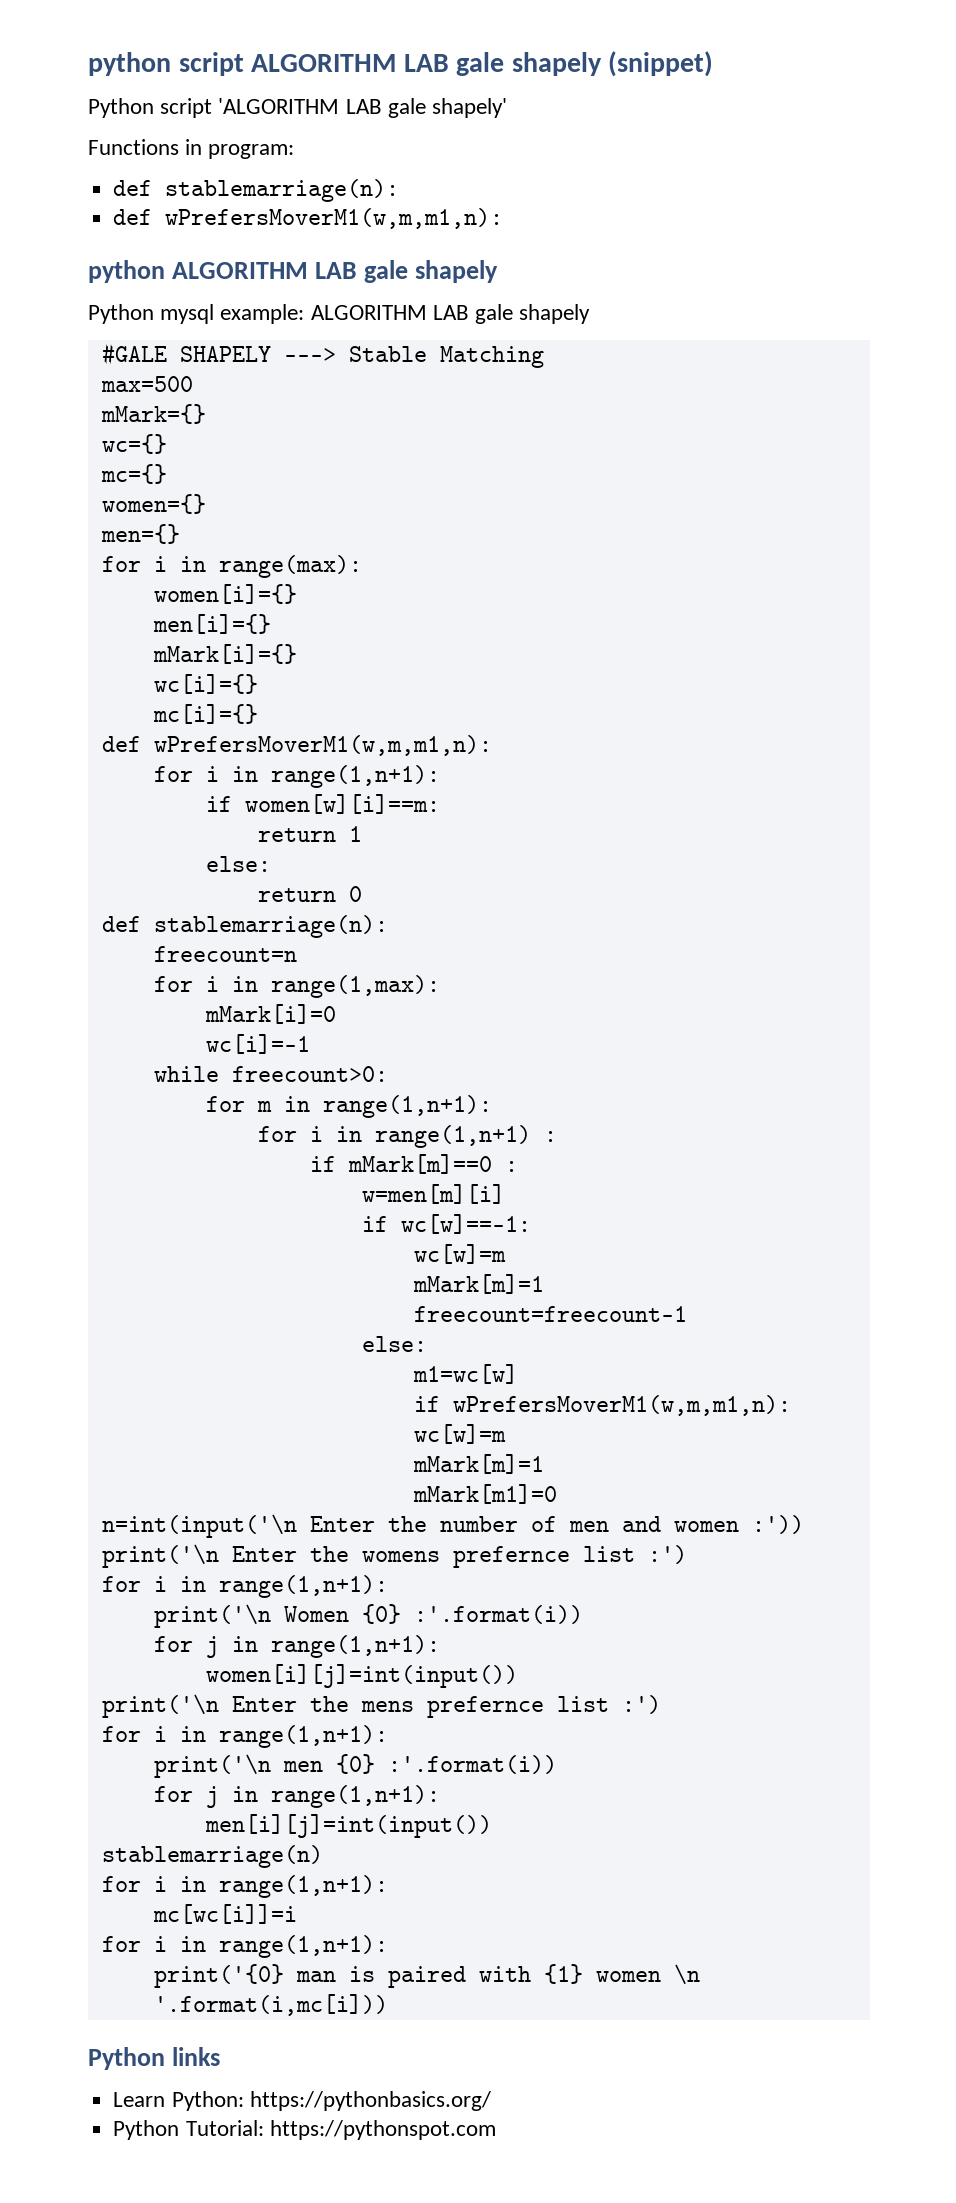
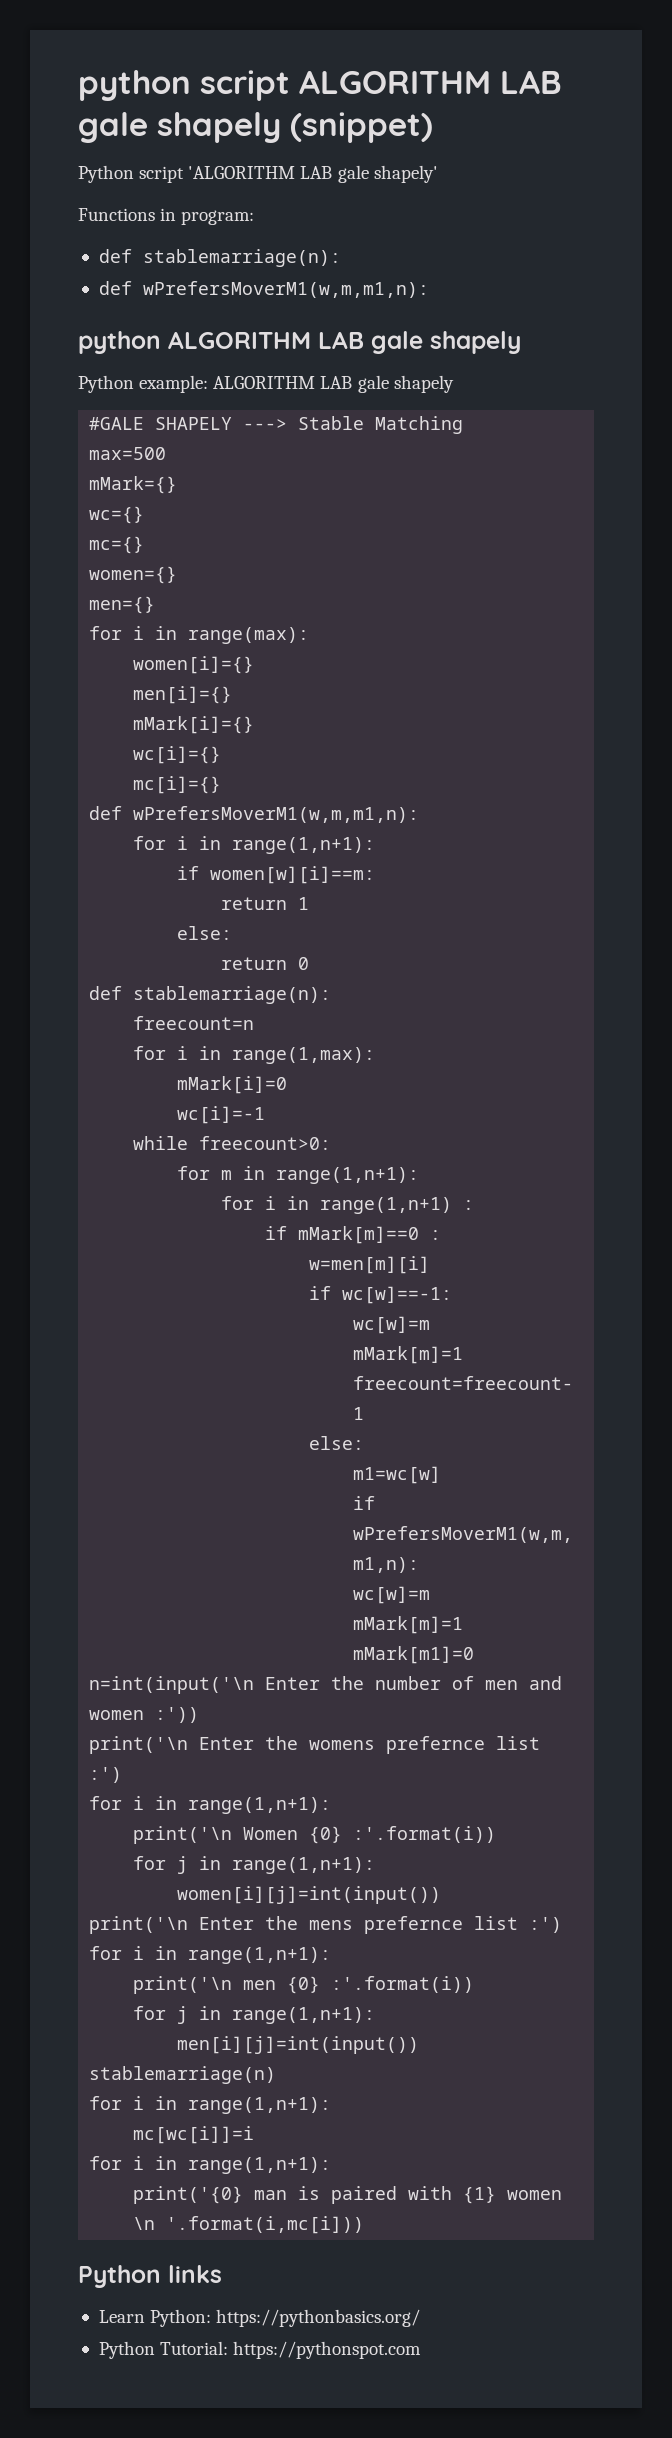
- Python mysql example: ALGORITHM LAB gale shapely
+ Python example: ALGORITHM LAB gale shapely

